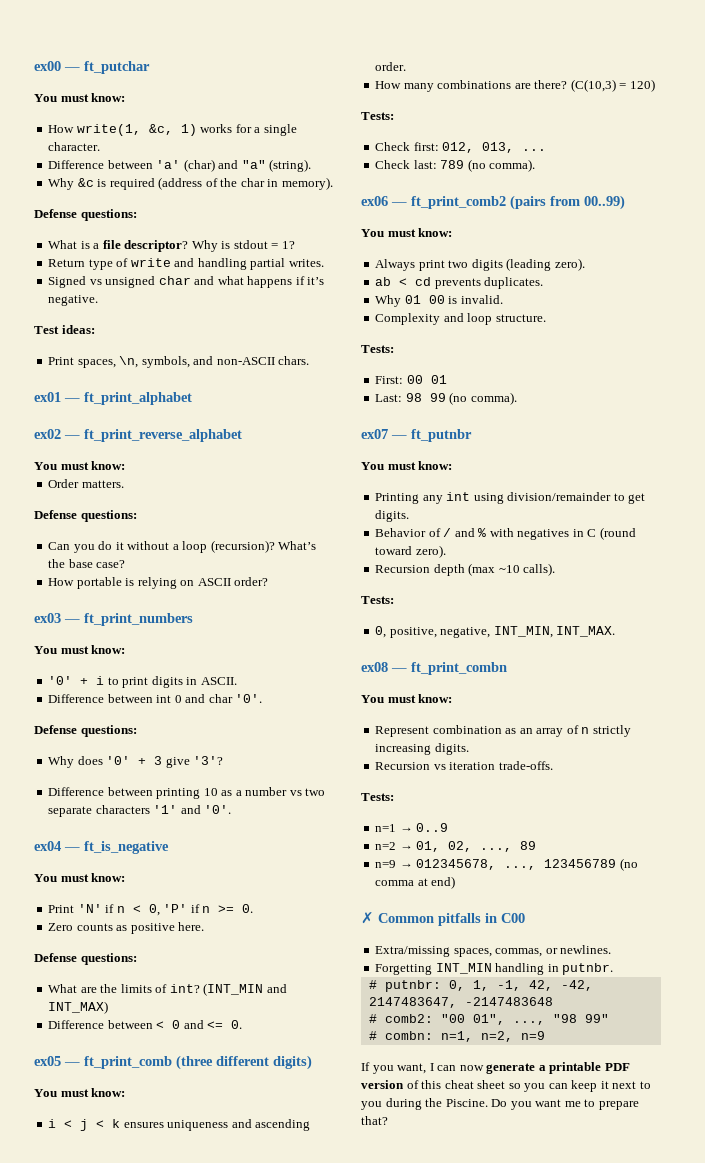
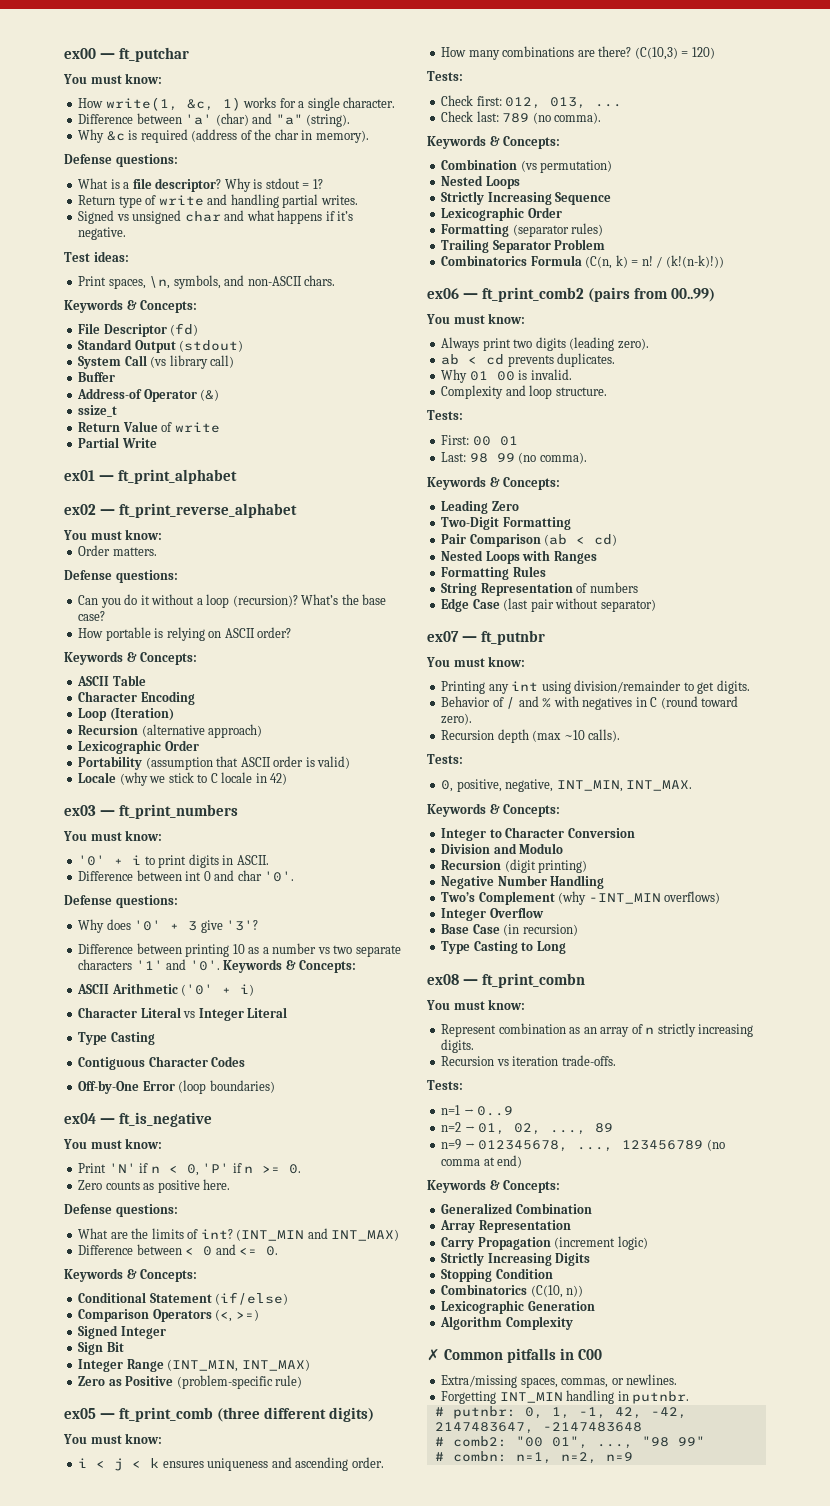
  Print spaces, \n, symbols, and non-ASCII chars.
+ Keywords & Concepts:
+ File Descriptor (fd)
+ Standard Output (stdout)
+ System Call (vs library call)
+ Buffer
+ Address-of Operator (&)
+ ssize_t
+ Return Value of write
+ Partial Write
  How portable is relying on ASCII order?
+ Keywords & Concepts:
+ ASCII Table
+ Character Encoding
+ Loop (Iteration)
+ Recursion (alternative approach)
+ Lexicographic Order
+ Portability (assumption that ASCII order is valid)
+ Locale (why we stick to C locale in 42)
- Difference between printing 10 as a number vs two separate characters '1' and '0'.
+ Difference between printing 10 as a number vs two separate characters '1' and '0'. Keywords & Concepts:
+ ASCII Arithmetic ('0' + i)
+ Character Literal vs Integer Literal
+ Type Casting
+ Contiguous Character Codes
+ Off-by-One Error (loop boundaries)
  Difference between < 0 and <= 0.
+ Keywords & Concepts:
+ Conditional Statement (if/else)
+ Comparison Operators (<, >=)
+ Signed Integer
+ Sign Bit
+ Integer Range (INT_MIN, INT_MAX)
+ Zero as Positive (problem-specific rule)
  Check last: 789 (no comma).
+ Keywords & Concepts:
+ Combination (vs permutation)
+ Nested Loops
+ Strictly Increasing Sequence
+ Lexicographic Order
+ Formatting (separator rules)
+ Trailing Separator Problem
+ Combinatorics Formula (C(n, k) = n! / (k!(n-k)!))
  Last: 98 99 (no comma).
+ Keywords & Concepts:
+ Leading Zero
+ Two-Digit Formatting
+ Pair Comparison (ab < cd)
+ Nested Loops with Ranges
+ Formatting Rules
+ String Representation of numbers
+ Edge Case (last pair without separator)
  0, positive, negative, INT_MIN, INT_MAX.
+ Keywords & Concepts:
+ Integer to Character Conversion
+ Division and Modulo
+ Recursion (digit printing)
+ Negative Number Handling
+ Two’s Complement (why -INT_MIN overflows)
+ Integer Overflow
+ Base Case (in recursion)
+ Type Casting to Long
  n=9 → 012345678, ..., 123456789 (no comma at end)
+ Keywords & Concepts:
+ Generalized Combination
+ Array Representation
+ Carry Propagation (increment logic)
+ Strictly Increasing Digits
+ Stopping Condition
+ Combinatorics (C(10, n))
+ Lexicographic Generation
+ Algorithm Complexity
- If you want, I can now generate a printable PDF version of this cheat sheet so you can keep it next to you during the Piscine. Do you want me to prepare that?

